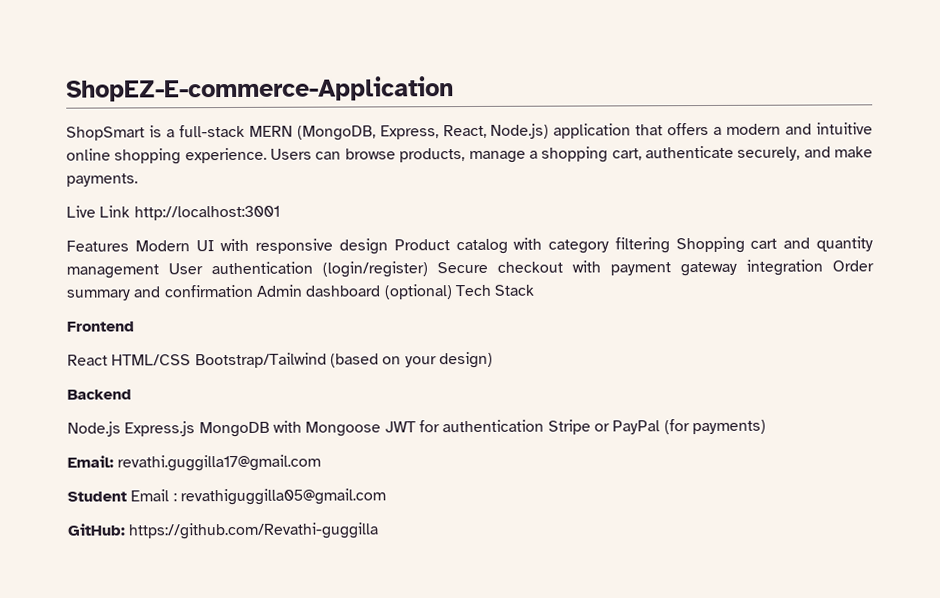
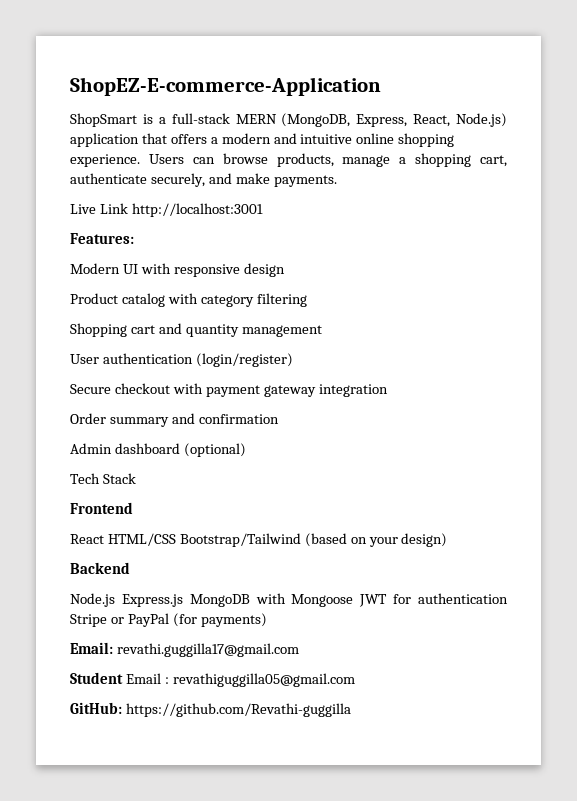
- Features Modern UI with responsive design Product catalog with category filtering Shopping cart and quantity management User authentication (login/register) Secure checkout with payment gateway integration Order summary and confirmation Admin dashboard (optional) Tech Stack
+ Features:
+ Modern UI with responsive design
+ Product catalog with category filtering
+ Shopping cart and quantity management
+ User authentication (login/register)
+ Secure checkout with payment gateway integration
+ Order summary and confirmation
+ Admin dashboard (optional)
+ Tech Stack

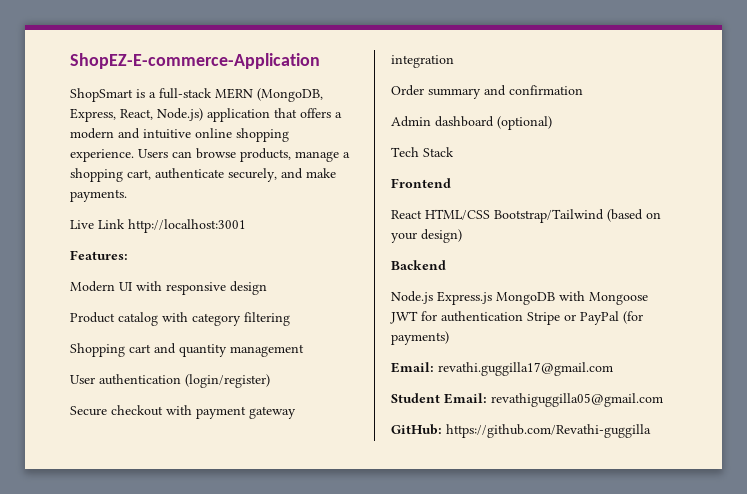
- Student Email : revathiguggilla05@gmail.com
+ Student Email: revathiguggilla05@gmail.com

